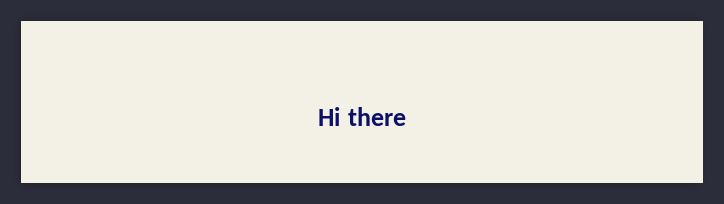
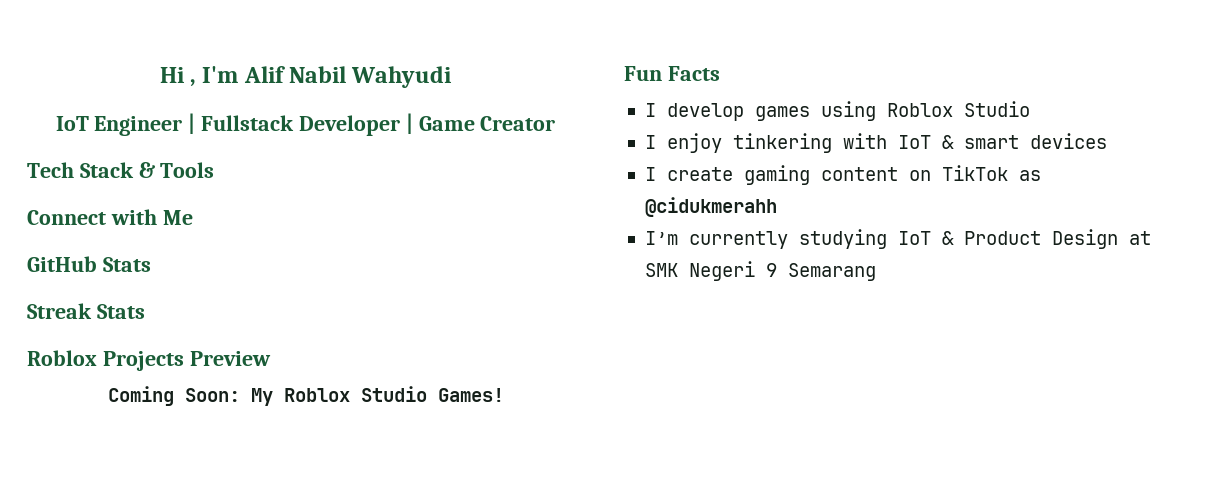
- Hi there
+ Hi , I'm Alif Nabil Wahyudi
+ IoT Engineer | Fullstack Developer | Game Creator
+ Tech Stack & Tools
+ Connect with Me
+ GitHub Stats
+ Streak Stats
+ Roblox Projects Preview
+ Coming Soon: My Roblox Studio Games!
+ Fun Facts
+ I develop games using Roblox Studio
+ I enjoy tinkering with IoT & smart devices
+ I create gaming content on TikTok as @cidukmerahh
+ I’m currently studying IoT & Product Design at SMK Negeri 9 Semarang

